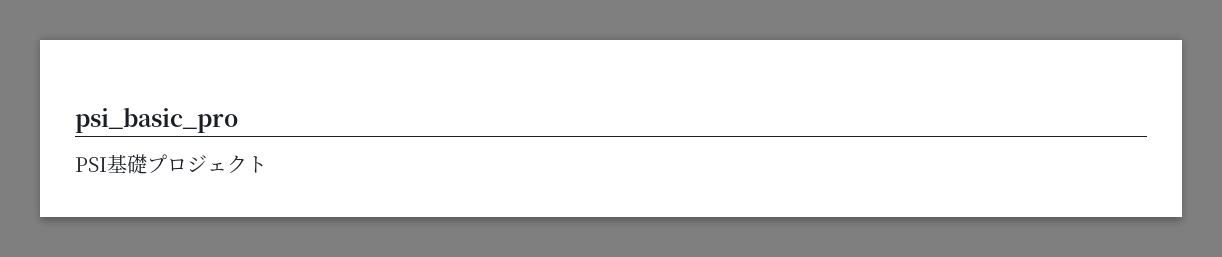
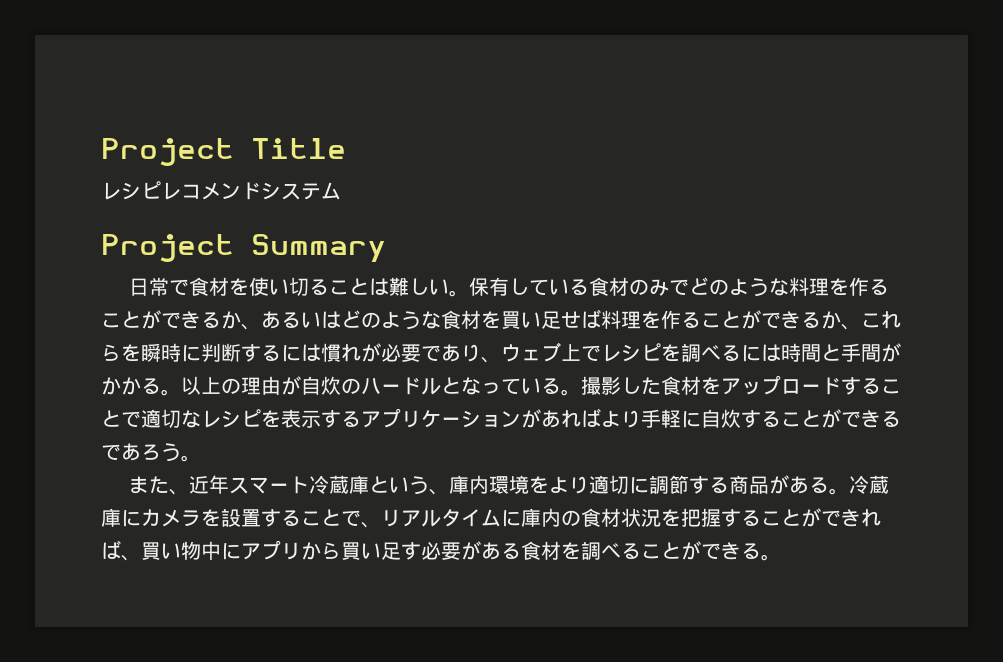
- psi_basic_pro
- PSI基礎プロジェクト
+ Project Title
+ レシピレコメンドシステム
+ Project Summary
+ 日常で食材を使い切ることは難しい。保有している食材のみでどのような料理を作ることができるか、あるいはどのような食材を買い足せば料理を作ることができるか、これらを瞬時に判断するには慣れが必要であり、ウェブ上でレシピを調べるには時間と手間がかかる。以上の理由が自炊のハードルとなっている。撮影した食材をアップロードすることで適切なレシピを表示するアプリケーションがあればより手軽に自炊することができるであろう。
+ また、近年スマート冷蔵庫という、庫内環境をより適切に調節する商品がある。冷蔵庫にカメラを設置することで、リアルタイムに庫内の食材状況を把握することができれば、買い物中にアプリから買い足す必要がある食材を調べることができる。

